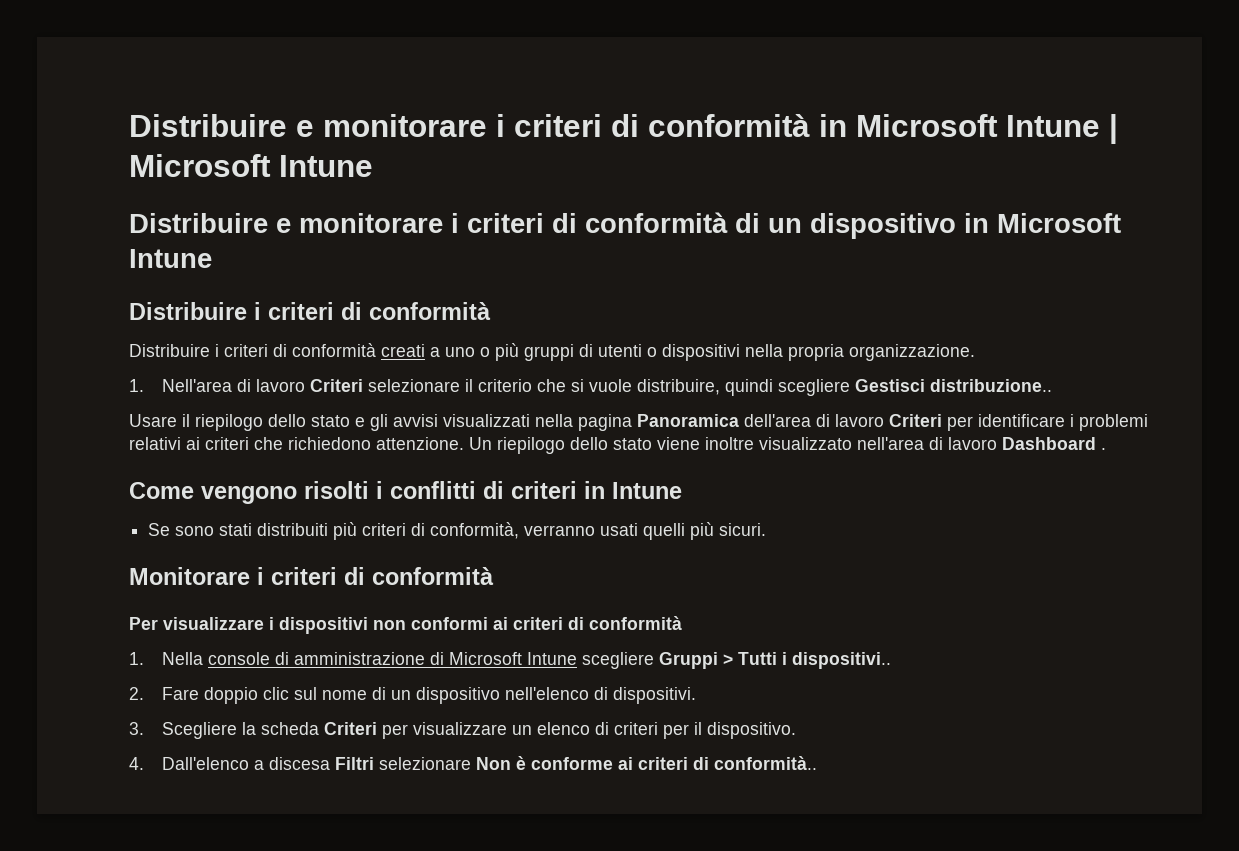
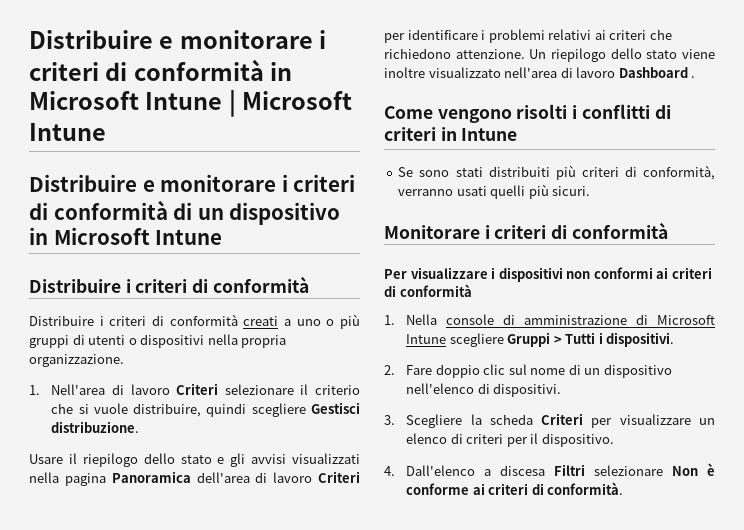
- 1. Nell'area di lavoro Criteri selezionare il criterio che si vuole distribuire, quindi scegliere Gestisci distribuzione..
+ 1. Nell'area di lavoro Criteri selezionare il criterio che si vuole distribuire, quindi scegliere Gestisci distribuzione.
- 1. Nella console di amministrazione di Microsoft Intune scegliere Gruppi > Tutti i dispositivi..
+ 1. Nella console di amministrazione di Microsoft Intune scegliere Gruppi > Tutti i dispositivi.
- 4. Dall'elenco a discesa Filtri selezionare Non è conforme ai criteri di conformità..
+ 4. Dall'elenco a discesa Filtri selezionare Non è conforme ai criteri di conformità.

